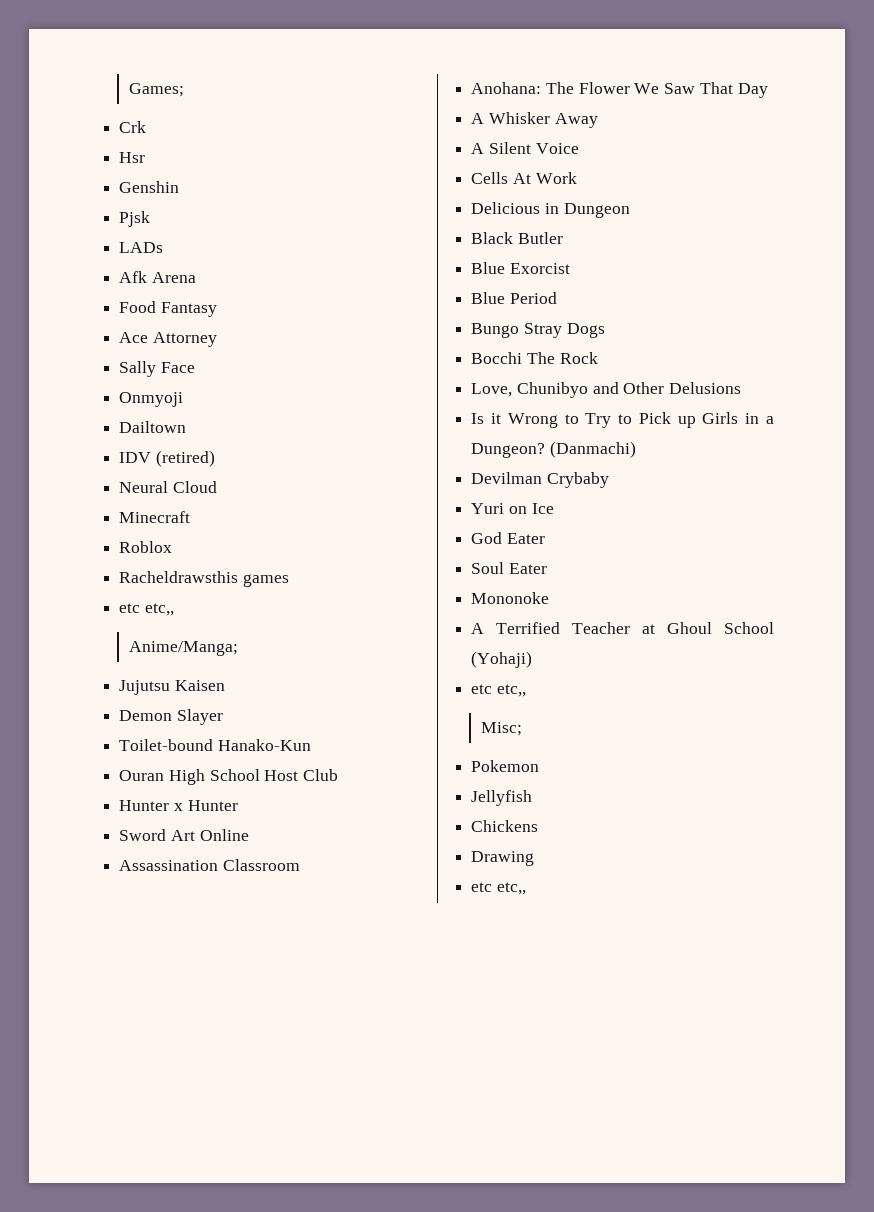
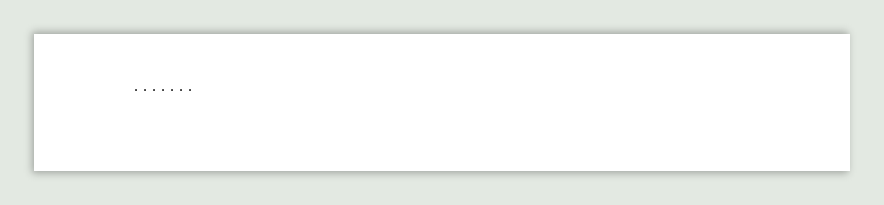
- Games;
- Crk
- Hsr
- Genshin
- Pjsk
- LADs
- Afk Arena
- Food Fantasy
- Ace Attorney
- Sally Face
- Onmyoji
- Dailtown
- IDV (retired)
- Neural Cloud
- Minecraft
- Roblox
- Racheldrawsthis games
- etc etc,,
- Anime/Manga;
- Jujutsu Kaisen
- Demon Slayer
- Toilet-bound Hanako-Kun
- Ouran High School Host Club
- Hunter x Hunter
- Sword Art Online
- Assassination Classroom
- Anohana: The Flower We Saw That Day
- A Whisker Away
- A Silent Voice
- Cells At Work
- Delicious in Dungeon
- Black Butler
- Blue Exorcist
- Blue Period
- Bungo Stray Dogs
- Bocchi The Rock
- Love, Chunibyo and Other Delusions
- Is it Wrong to Try to Pick up Girls in a Dungeon? (Danmachi)
- Devilman Crybaby
- Yuri on Ice
- God Eater
- Soul Eater
- Mononoke
- A Terrified Teacher at Ghoul School (Yohaji)
- etc etc,,
- Misc;
- Pokemon
- Jellyfish
- Chickens
- Drawing
- etc etc,,
+ . . . . . . .

